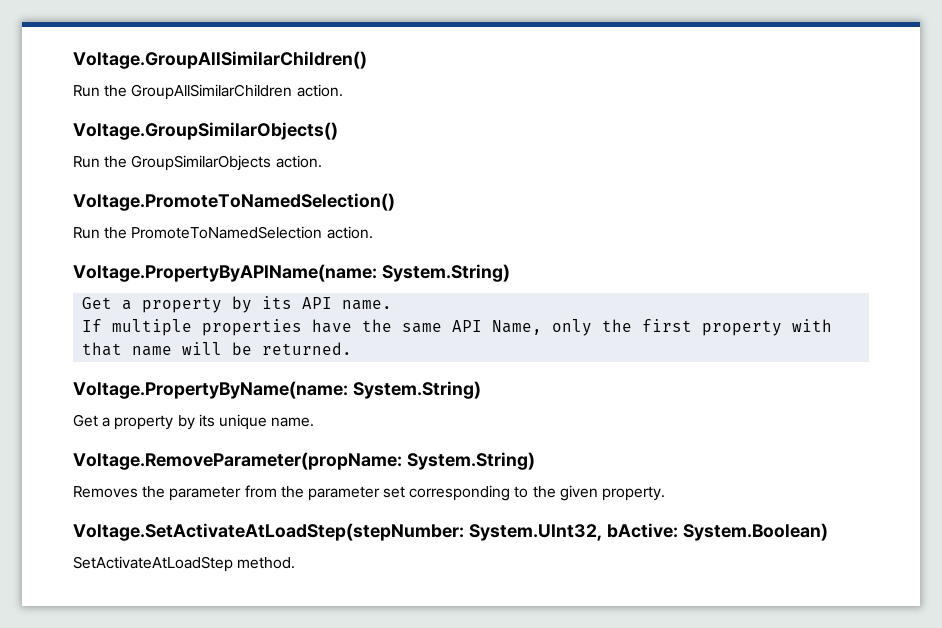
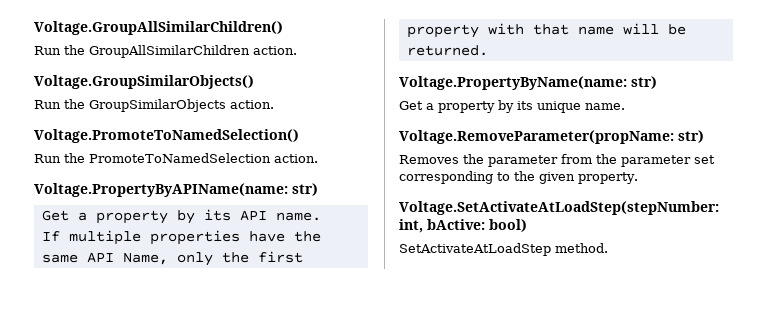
- Voltage.PropertyByAPIName(name: System.String)
+ Voltage.PropertyByAPIName(name: str)
- Voltage.PropertyByName(name: System.String)
+ Voltage.PropertyByName(name: str)
- Voltage.RemoveParameter(propName: System.String)
+ Voltage.RemoveParameter(propName: str)
- Voltage.SetActivateAtLoadStep(stepNumber: System.UInt32, bActive: System.Boolean)
+ Voltage.SetActivateAtLoadStep(stepNumber: int, bActive: bool)

